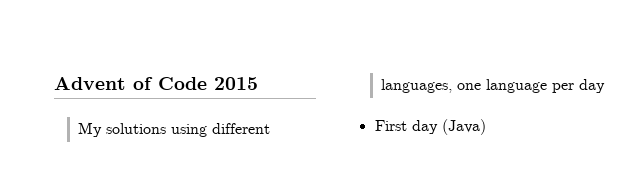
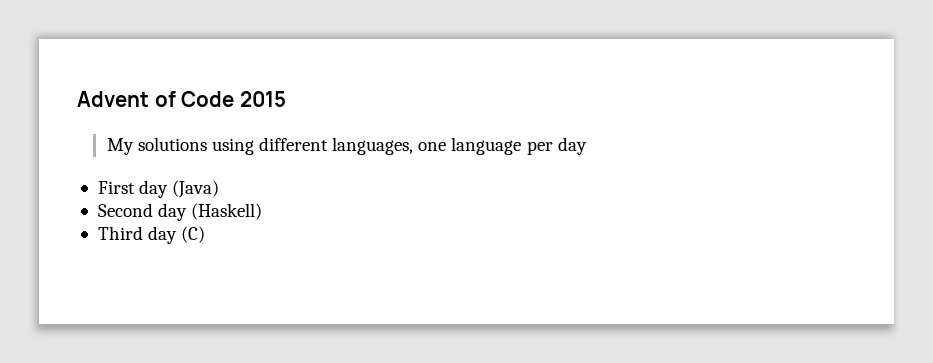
+ Second day (Haskell)
+ Third day (C)

